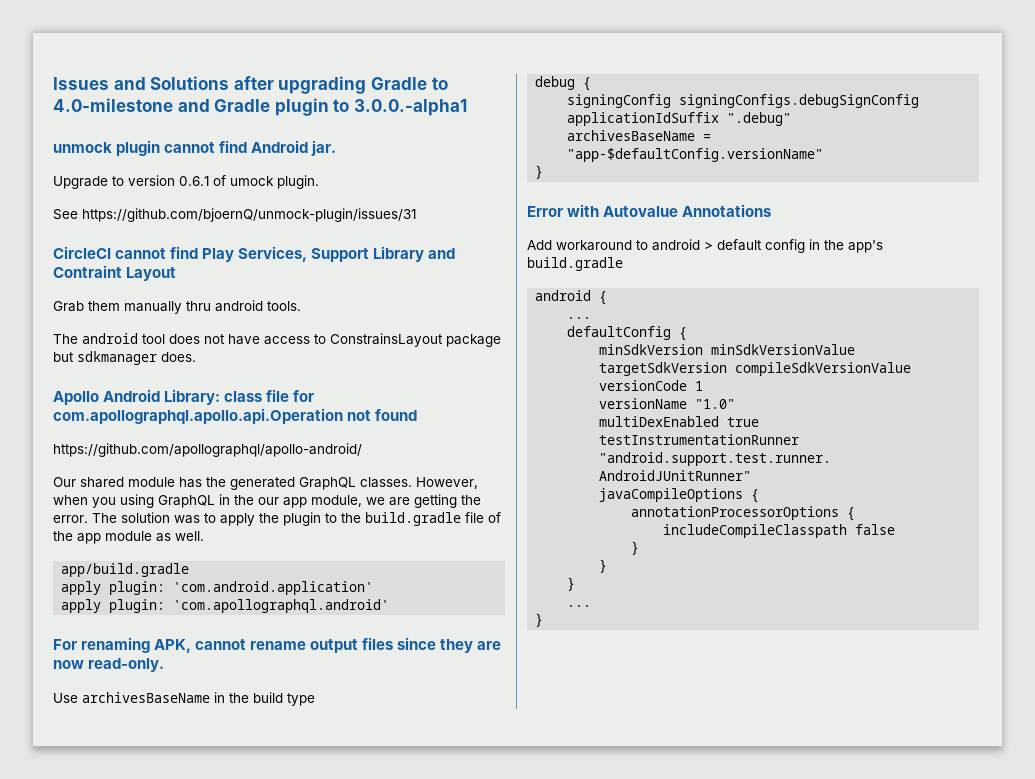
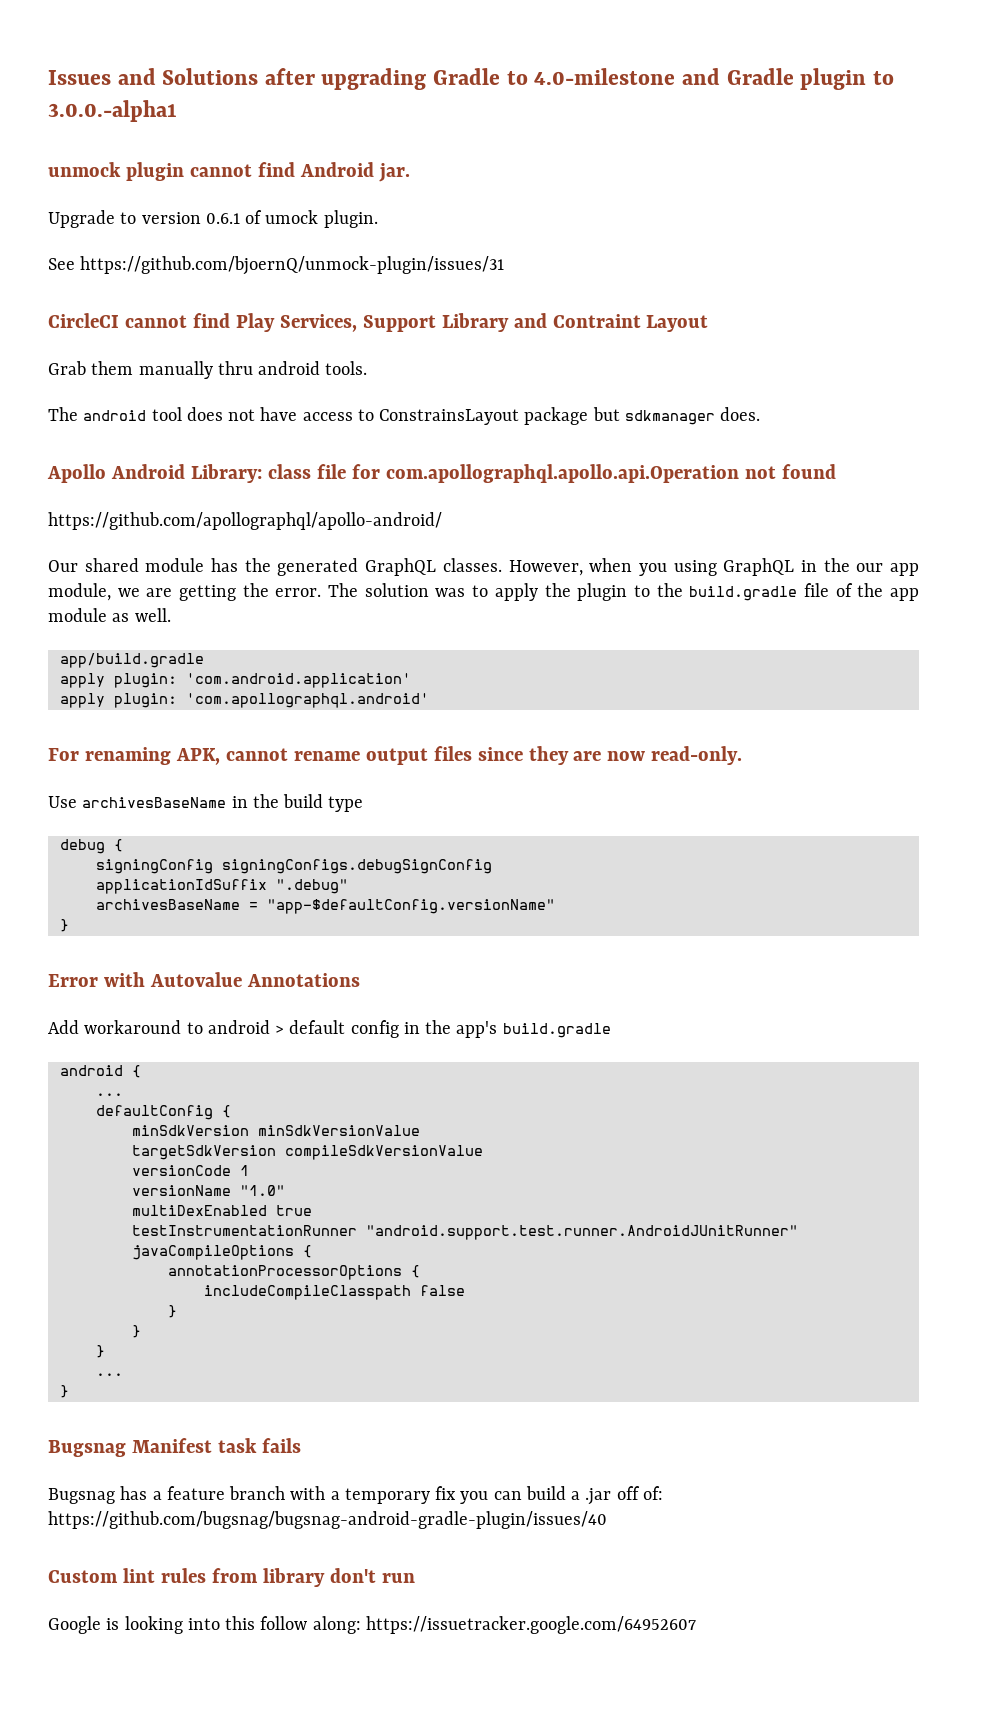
+ Bugsnag Manifest task fails
+ Bugsnag has a feature branch with a temporary fix you can build a .jar off of: https://github.com/bugsnag/bugsnag-android-gradle-plugin/issues/40
+ Custom lint rules from library don't run
+ Google is looking into this follow along: https://issuetracker.google.com/64952607

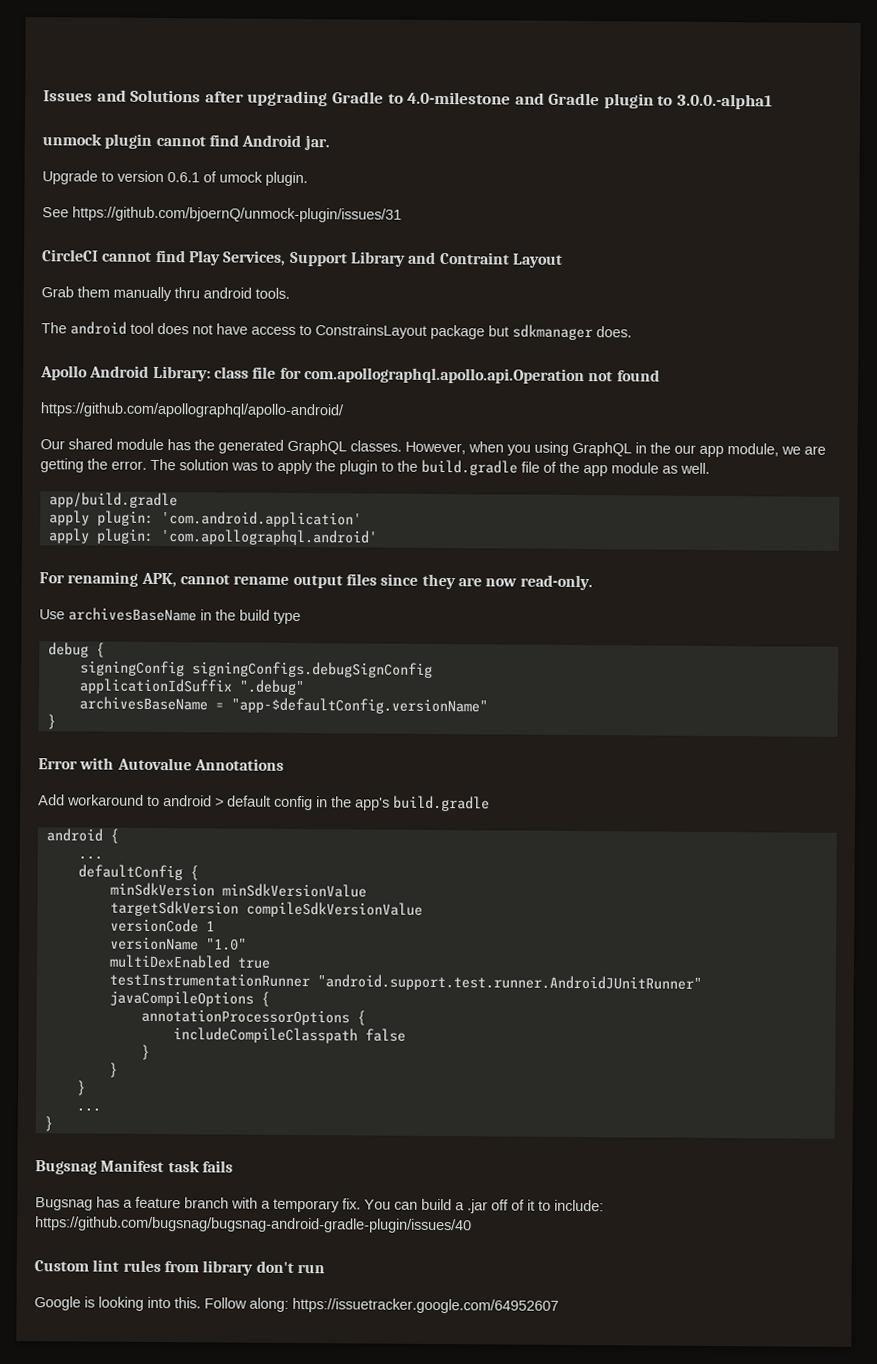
- Bugsnag has a feature branch with a temporary fix you can build a .jar off of: https://github.com/bugsnag/bugsnag-android-gradle-plugin/issues/40
+ Bugsnag has a feature branch with a temporary fix. You can build a .jar off of it to include: https://github.com/bugsnag/bugsnag-android-gradle-plugin/issues/40
- Google is looking into this follow along: https://issuetracker.google.com/64952607
+ Google is looking into this. Follow along: https://issuetracker.google.com/64952607

